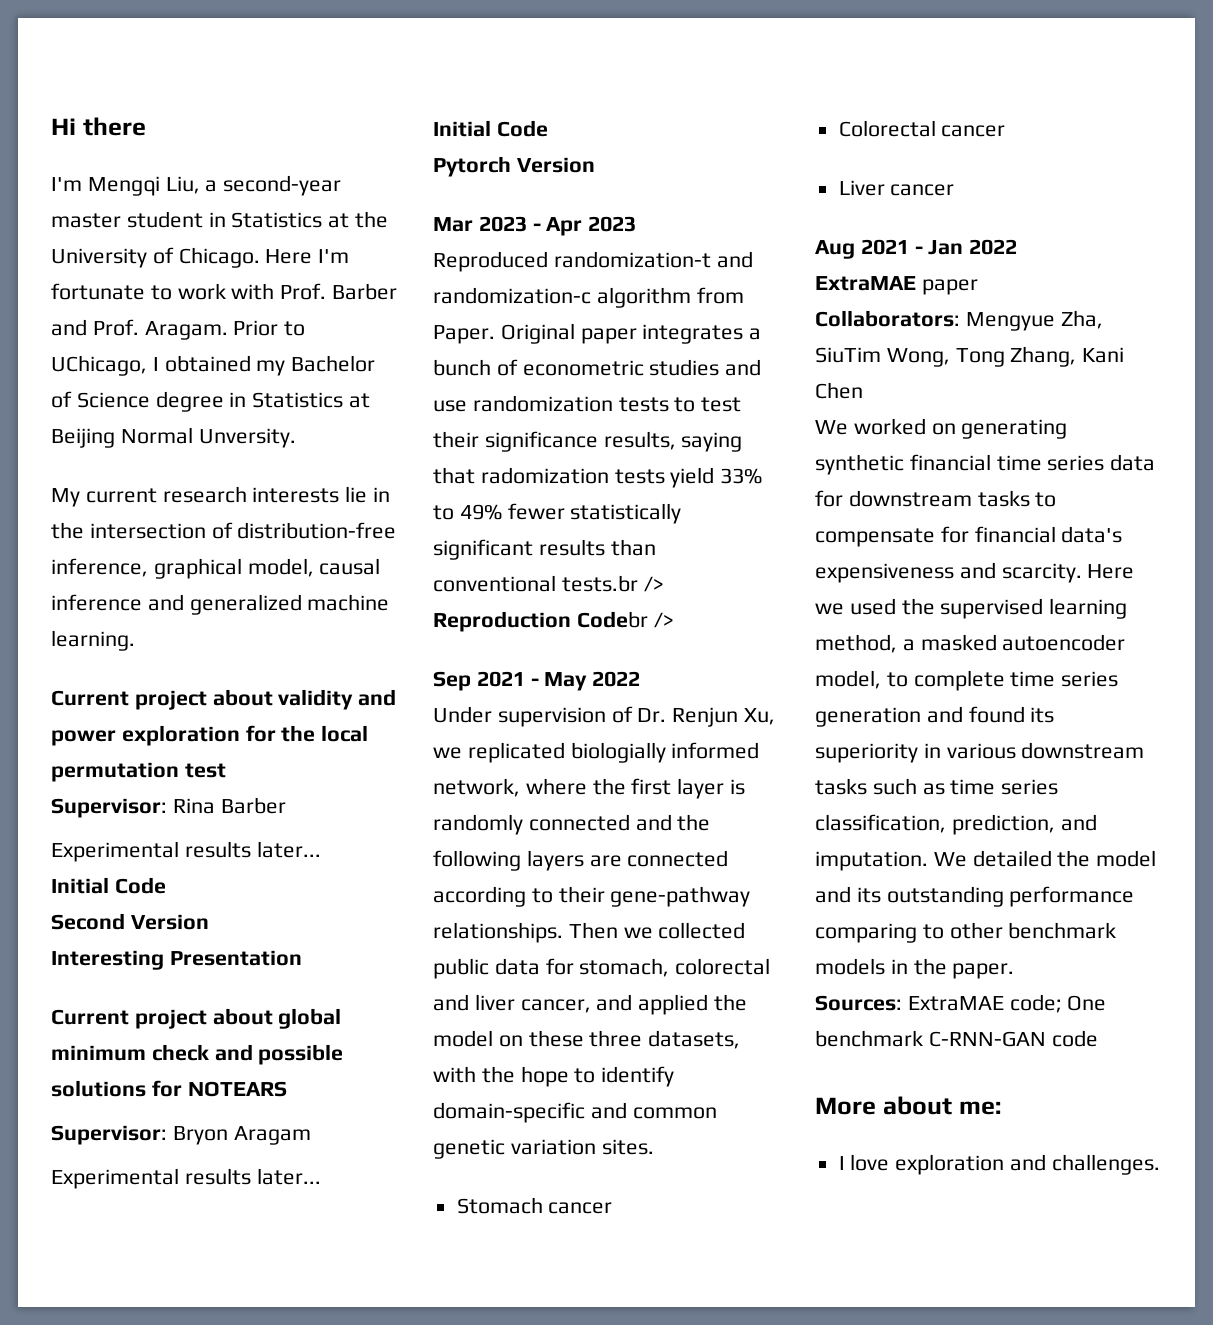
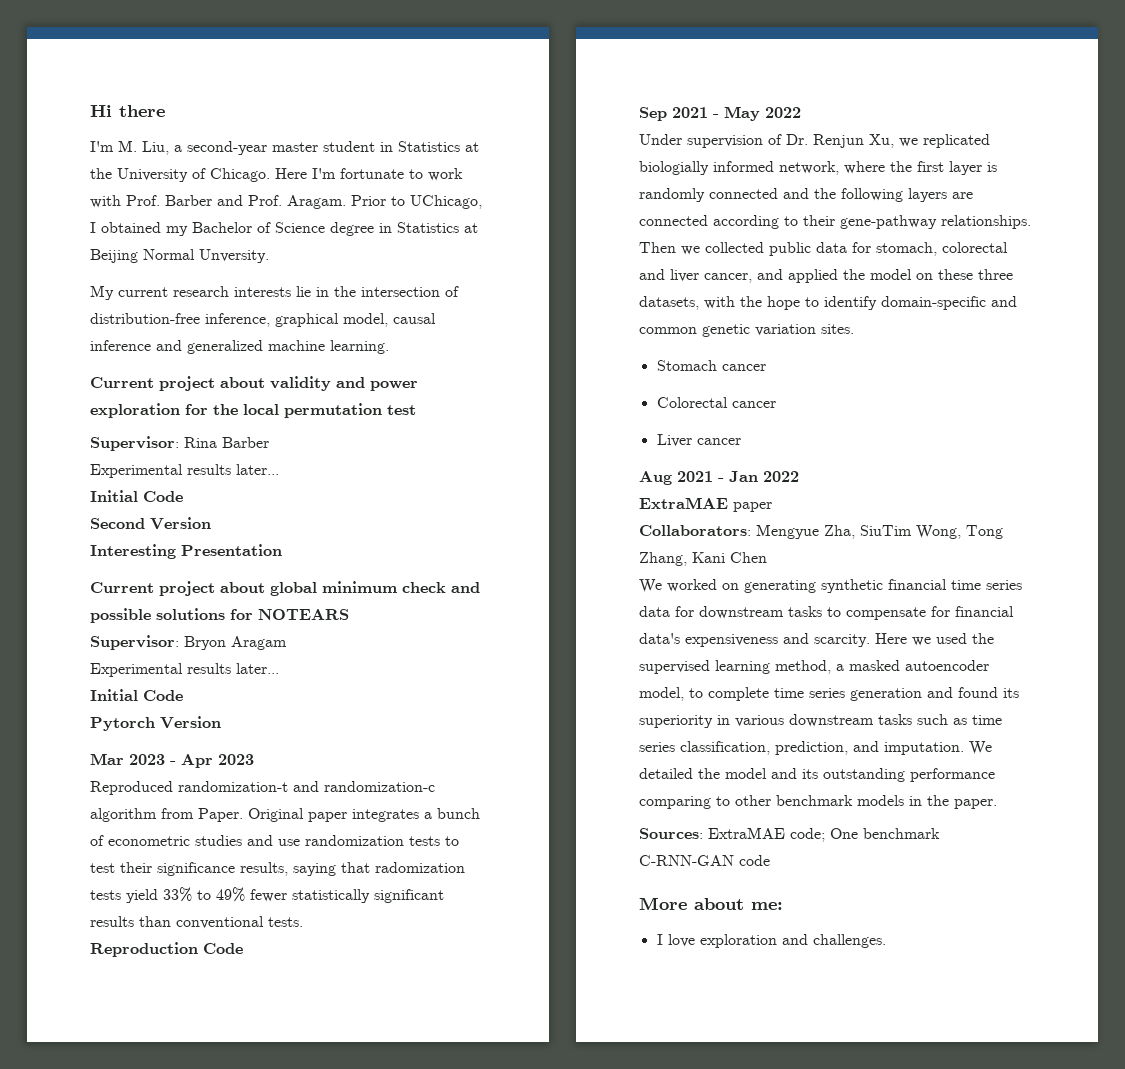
- I'm Mengqi Liu, a second-year master student in Statistics at the University of Chicago.
+ I'm M. Liu, a second-year master student in Statistics at the University of Chicago.
- Original paper integrates a bunch of econometric studies and use randomization tests to test their significance results, saying that radomization tests yield 33% to 49% fewer statistically significant results than conventional tests.br /> Reproduction Codebr />
+ Original paper integrates a bunch of econometric studies and use randomization tests to test their significance results, saying that radomization tests yield 33% to 49% fewer statistically significant results than conventional tests.
+ Reproduction Code

